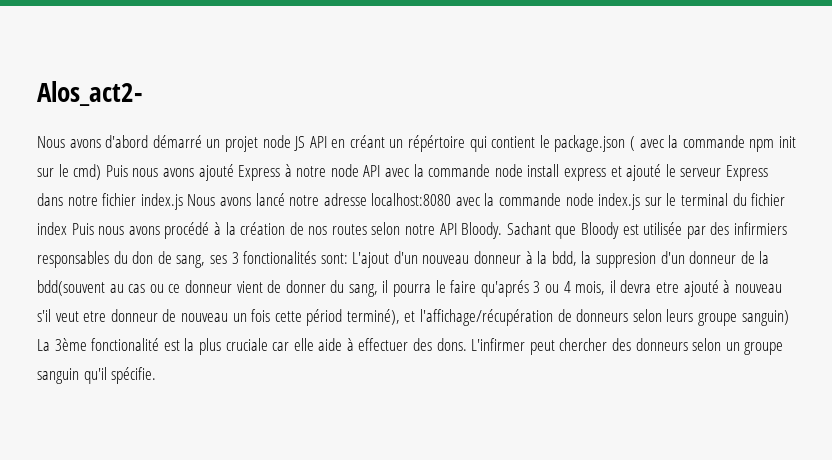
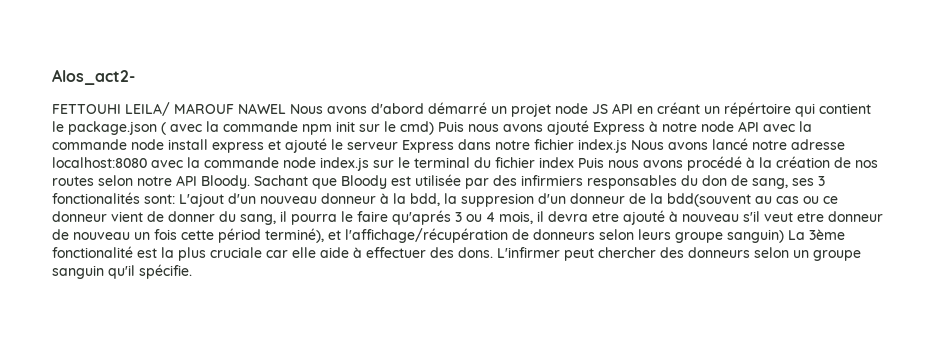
- Nous avons d'abord démarré un projet node JS API en créant un répértoire qui contient le package.json ( avec la commande npm init sur le cmd) Puis nous avons ajouté Express à notre node API avec la commande node install express et ajouté le serveur Express dans notre fichier index.js Nous avons lancé notre adresse localhost:8080 avec la commande node index.js sur le terminal du fichier index Puis nous avons procédé à la création de nos routes selon notre API Bloody.
+ FETTOUHI LEILA/ MAROUF NAWEL Nous avons d'abord démarré un projet node JS API en créant un répértoire qui contient le package.json ( avec la commande npm init sur le cmd) Puis nous avons ajouté Express à notre node API avec la commande node install express et ajouté le serveur Express dans notre fichier index.js Nous avons lancé notre adresse localhost:8080 avec la commande node index.js sur le terminal du fichier index Puis nous avons procédé à la création de nos routes selon notre API Bloody.

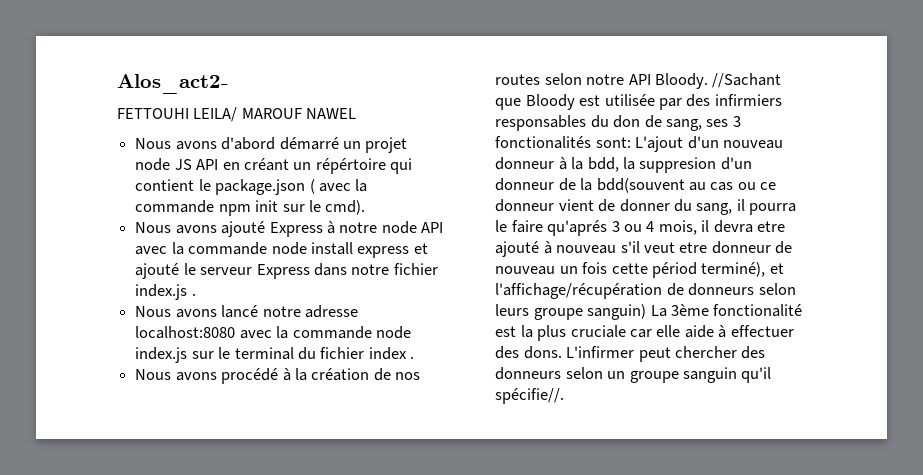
- FETTOUHI LEILA/ MAROUF NAWEL Nous avons d'abord démarré un projet node JS API en créant un répértoire qui contient le package.json ( avec la commande npm init sur le cmd) Puis nous avons ajouté Express à notre node API avec la commande node install express et ajouté le serveur Express dans notre fichier index.js Nous avons lancé notre adresse localhost:8080 avec la commande node index.js sur le terminal du fichier index Puis nous avons procédé à la création de nos routes selon notre API Bloody.
+ FETTOUHI LEILA/ MAROUF NAWEL
+ Nous avons d'abord démarré un projet node JS API en créant un répértoire qui contient le package.json ( avec la commande npm init sur le cmd).
+ Nous avons ajouté Express à notre node API avec la commande node install express et ajouté le serveur Express dans notre fichier index.js .
+ Nous avons lancé notre adresse localhost:8080 avec la commande node index.js sur le terminal du fichier index .
+ Nous avons procédé à la création de nos routes selon notre API Bloody.
- Sachant que Bloody est utilisée par des infirmiers responsables du don de sang, ses 3 fonctionalités sont:
+ //Sachant que Bloody est utilisée par des infirmiers responsables du don de sang, ses 3 fonctionalités sont:
- L'infirmer peut chercher des donneurs selon un groupe sanguin qu'il spécifie.
+ L'infirmer peut chercher des donneurs selon un groupe sanguin qu'il spécifie//.

